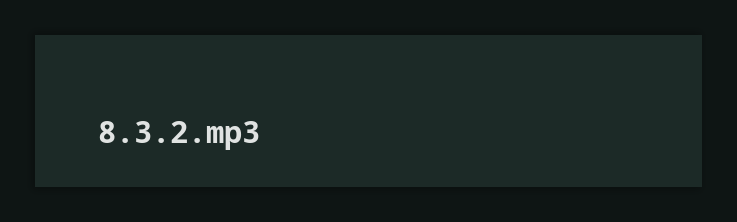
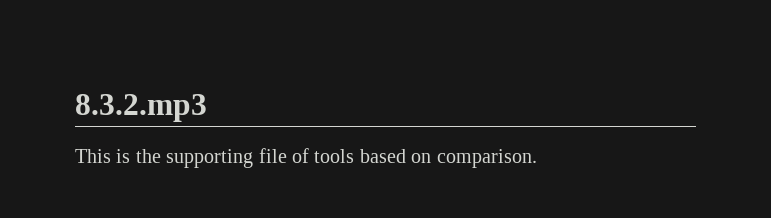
+ This is the supporting file of tools based on comparison.

